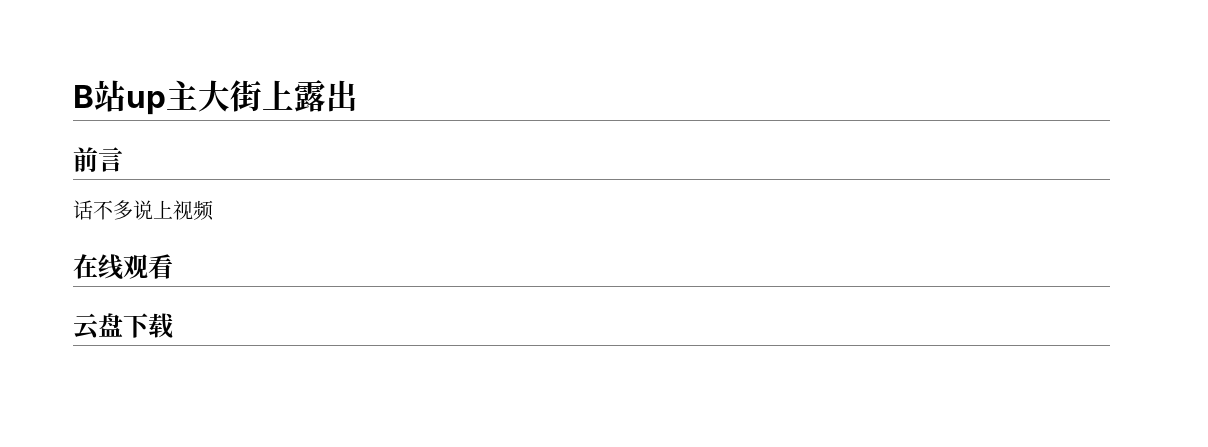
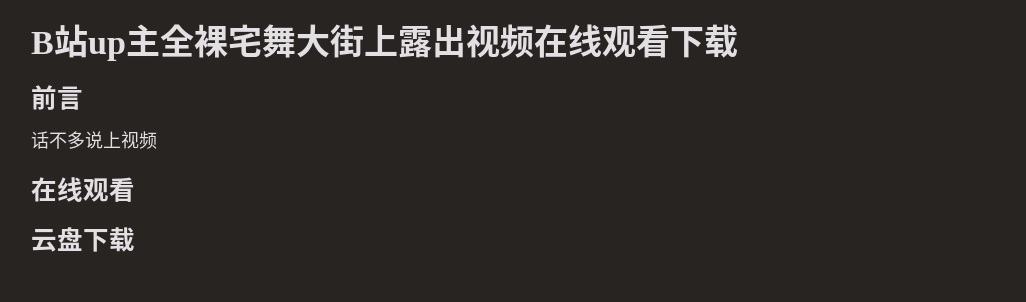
- B站up主大街上露出
+ B站up主全裸宅舞大街上露出视频在线观看下载

